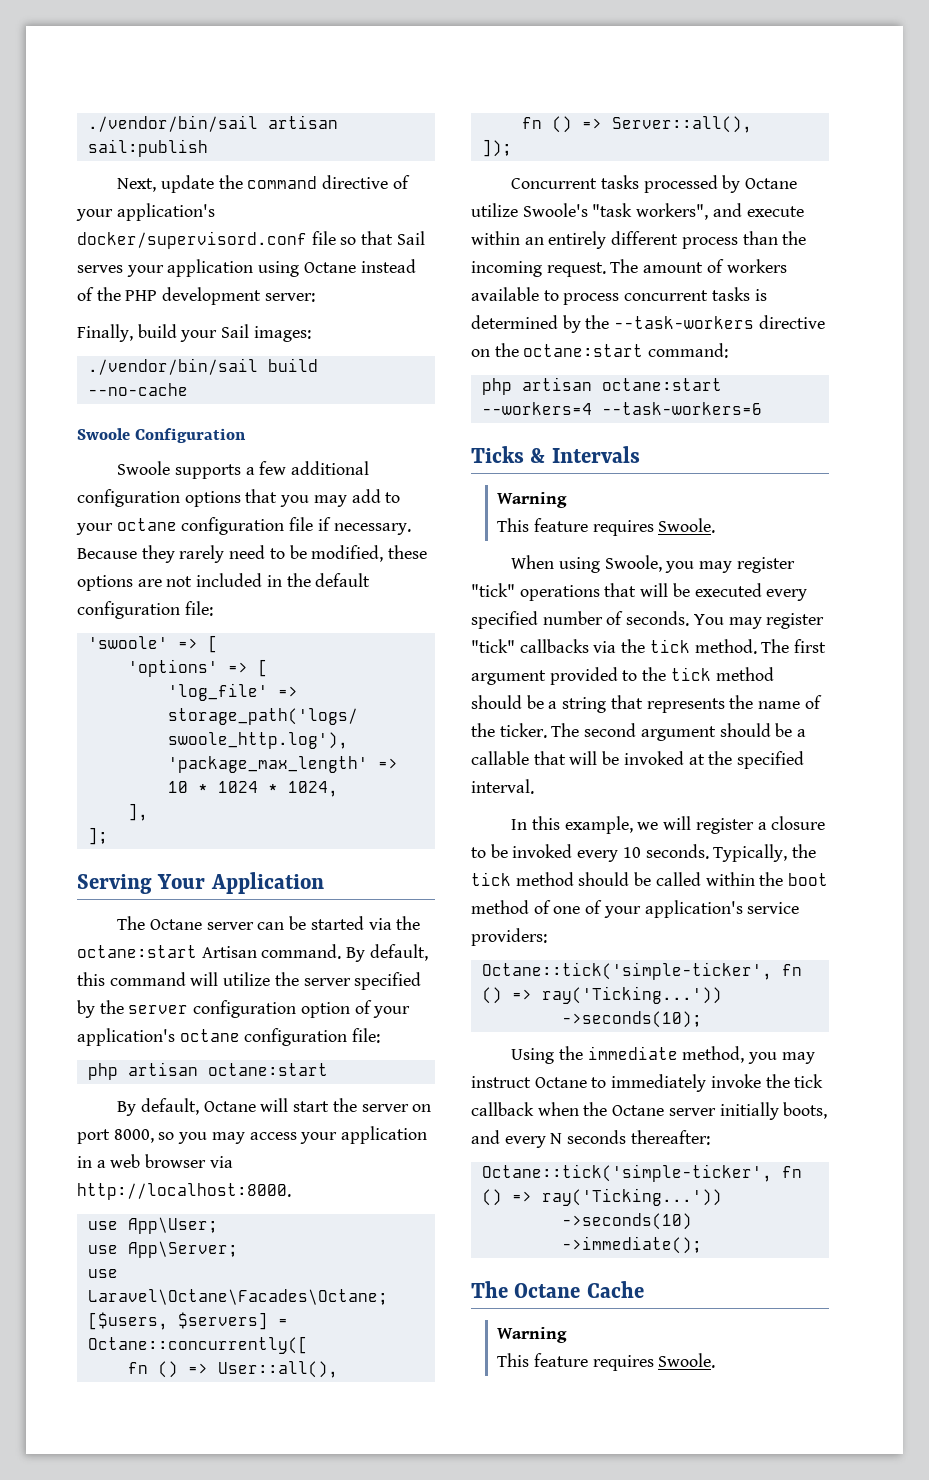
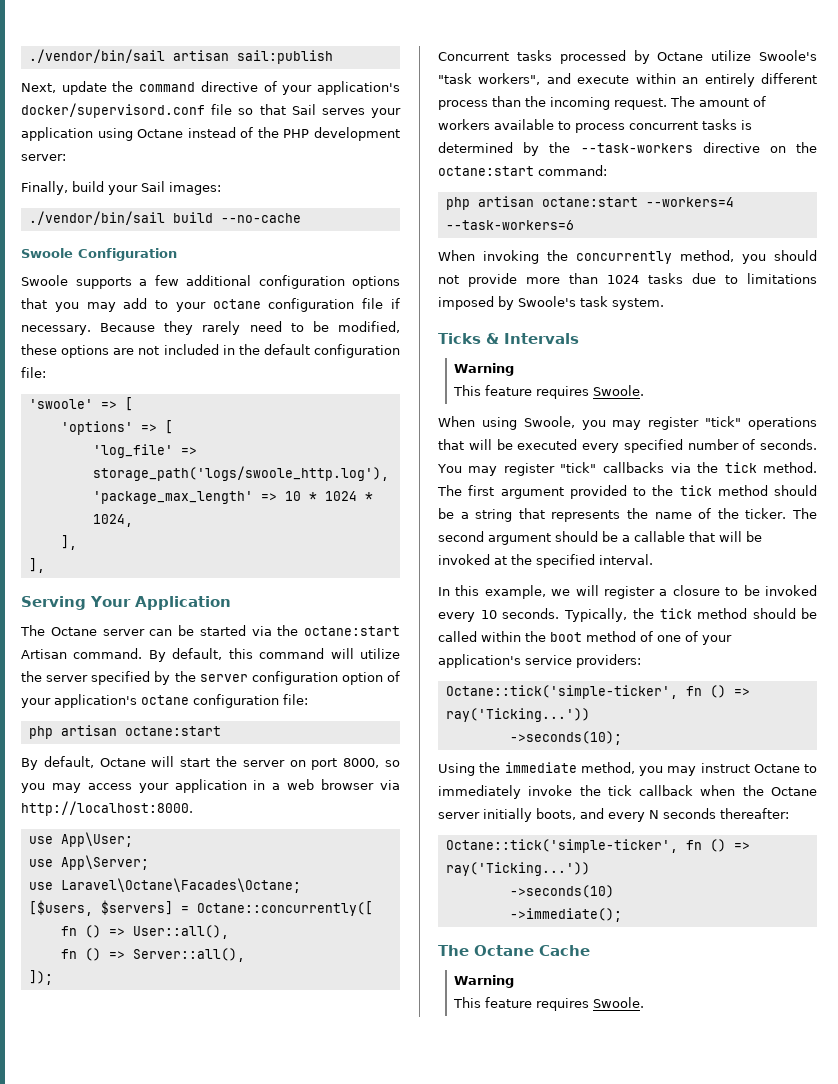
  'package_max_length' => 10 * 1024 * 1024,
  ],
- ];
+ ],
+ When invoking the concurrently method, you should not provide more than 1024 tasks due to limitations imposed by Swoole's task system.

